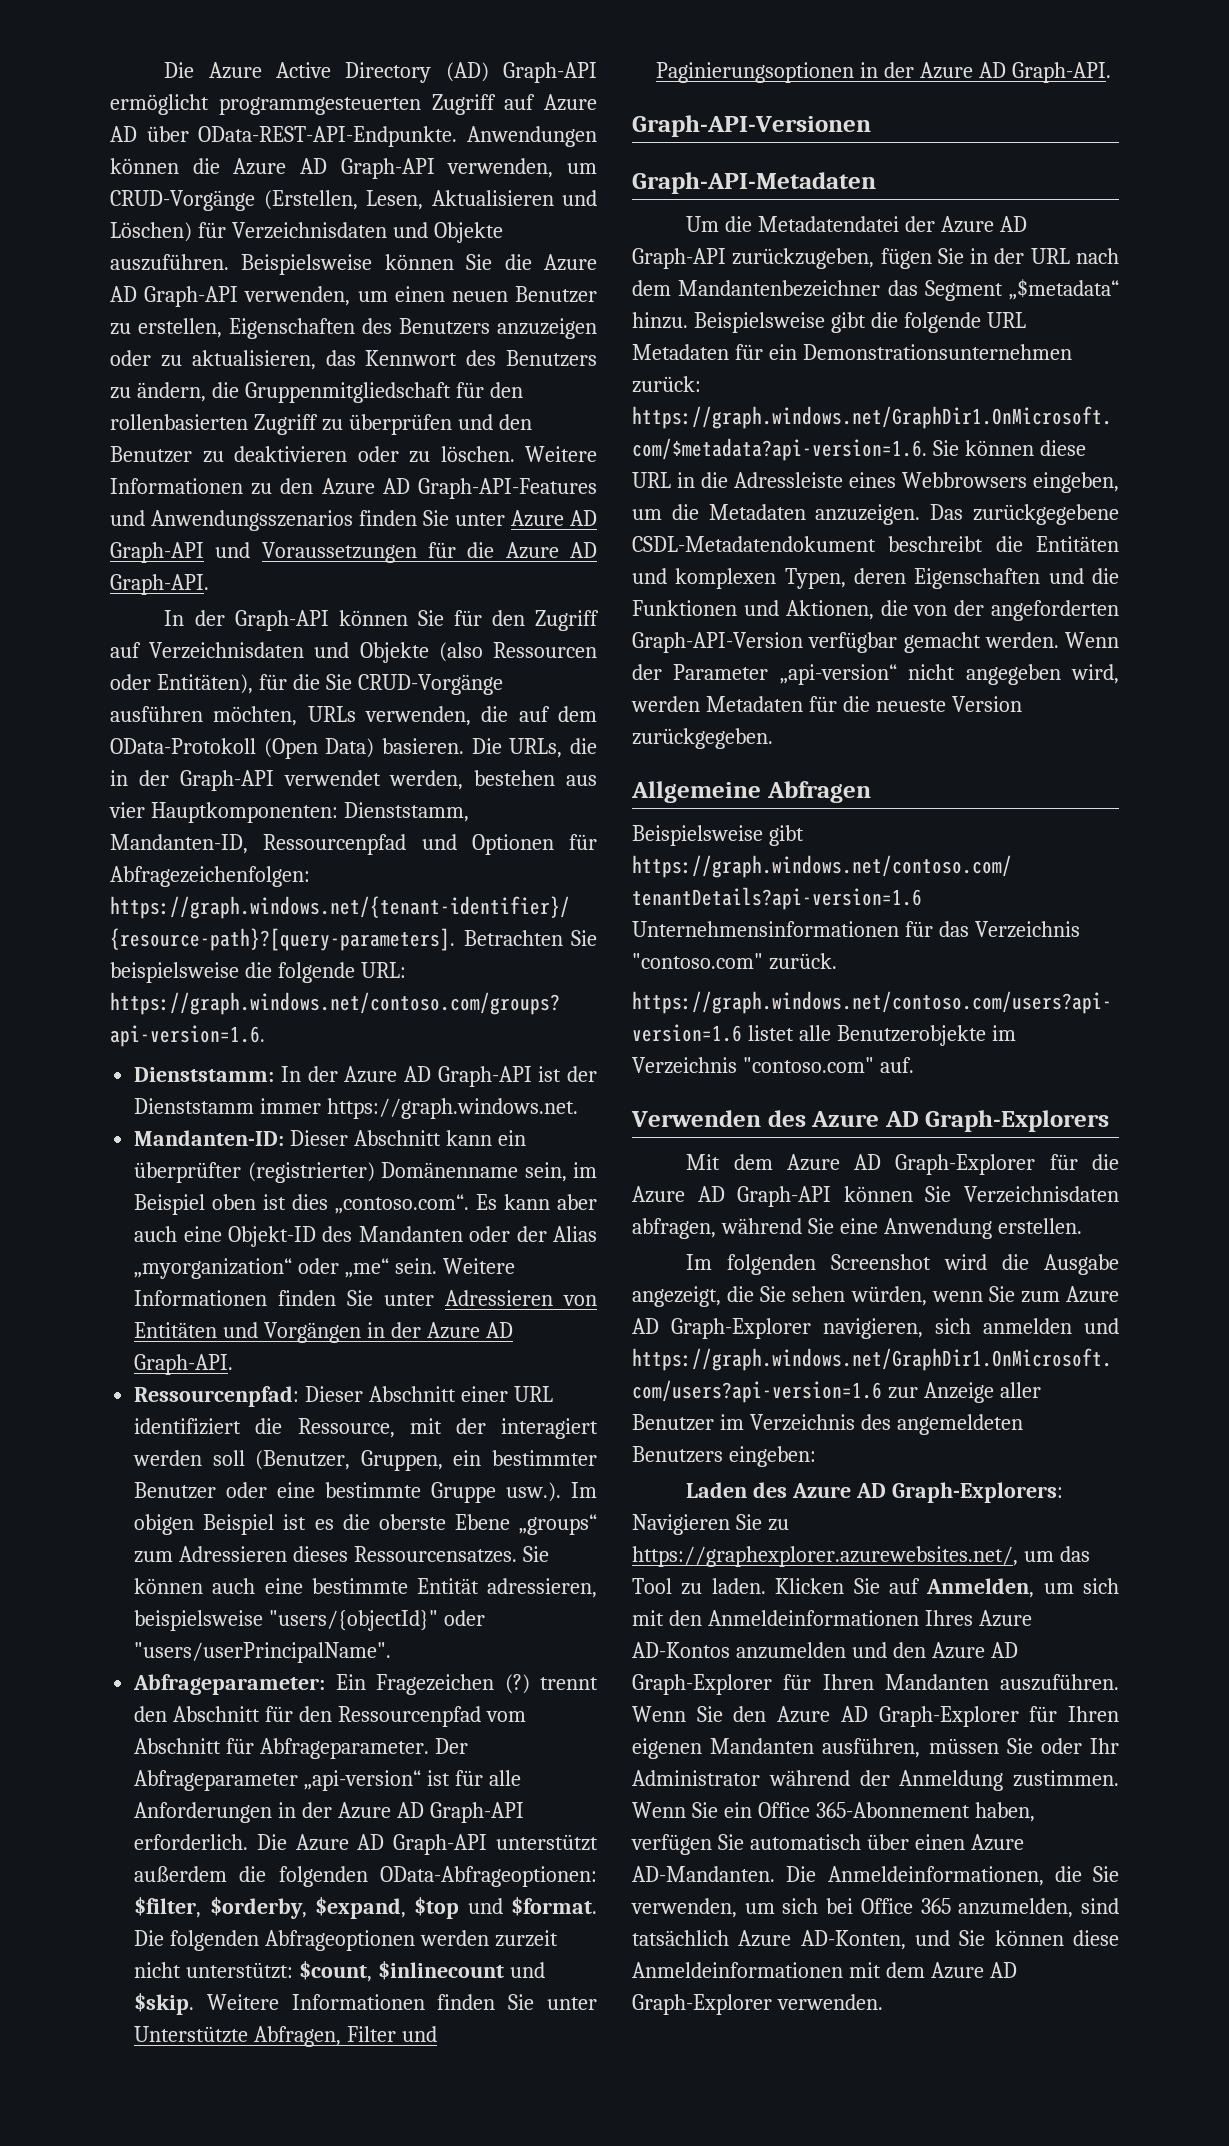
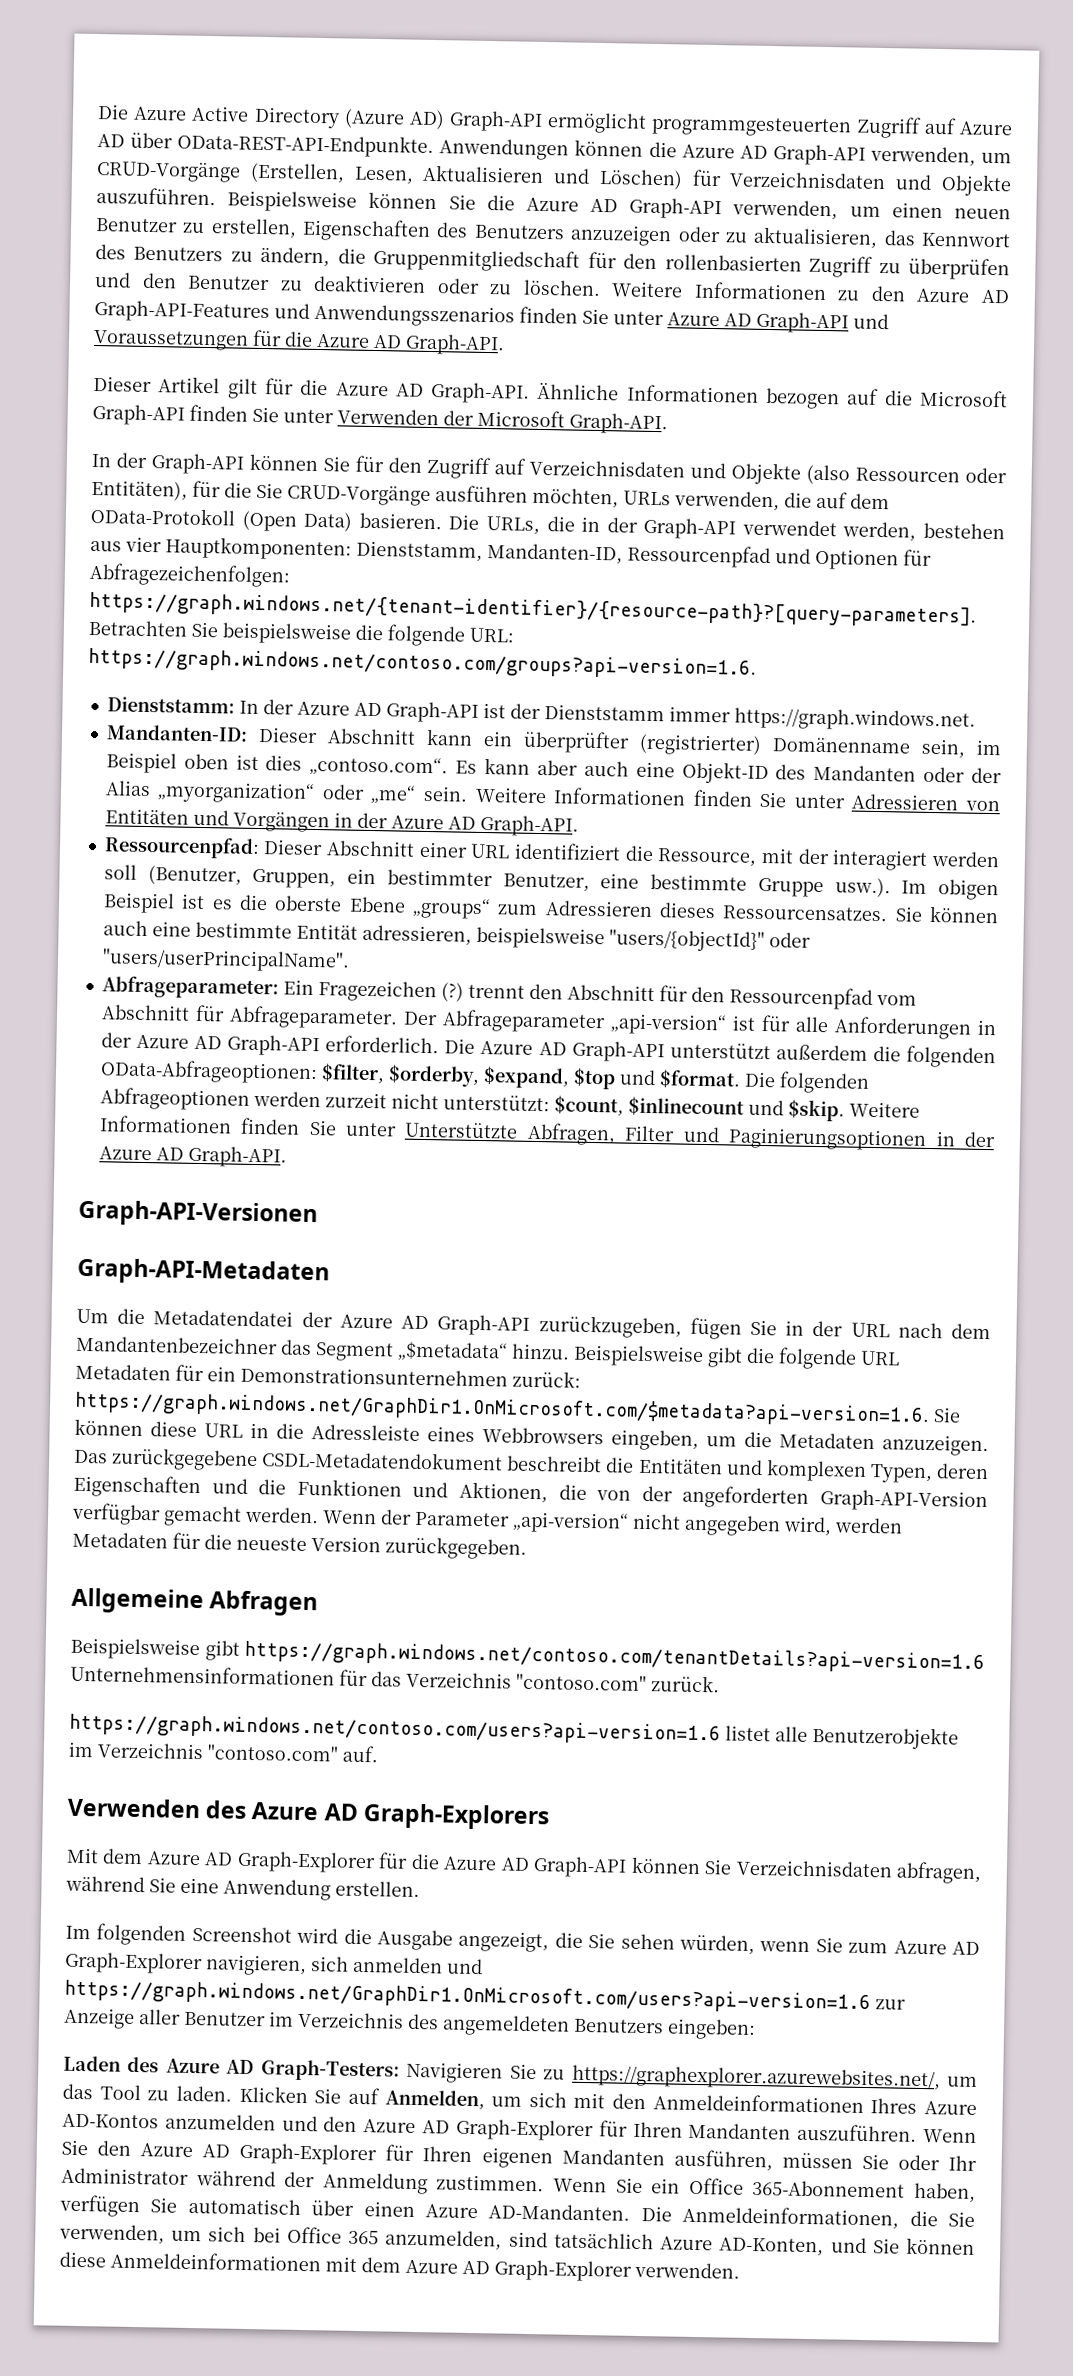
- Die Azure Active Directory (AD) Graph-API ermöglicht programmgesteuerten Zugriff auf Azure AD über OData-REST-API-Endpunkte.
+ Die Azure Active Directory (Azure AD) Graph-API ermöglicht programmgesteuerten Zugriff auf Azure AD über OData-REST-API-Endpunkte.
+ Dieser Artikel gilt für die Azure AD Graph-API. Ähnliche Informationen bezogen auf die Microsoft Graph-API finden Sie unter Verwenden der Microsoft Graph-API.
- Ressourcenpfad: Dieser Abschnitt einer URL identifiziert die Ressource, mit der interagiert werden soll (Benutzer, Gruppen, ein bestimmter Benutzer oder eine bestimmte Gruppe usw.). Im obigen Beispiel ist es die oberste Ebene „groups“ zum Adressieren dieses Ressourcensatzes.
+ Ressourcenpfad: Dieser Abschnitt einer URL identifiziert die Ressource, mit der interagiert werden soll (Benutzer, Gruppen, ein bestimmter Benutzer, eine bestimmte Gruppe usw.). Im obigen Beispiel ist es die oberste Ebene „groups“ zum Adressieren dieses Ressourcensatzes.
- Laden des Azure AD Graph-Explorers: Navigieren Sie zu https://graphexplorer.azurewebsites.net/, um das Tool zu laden.
+ Laden des Azure AD Graph-Testers: Navigieren Sie zu https://graphexplorer.azurewebsites.net/, um das Tool zu laden.

